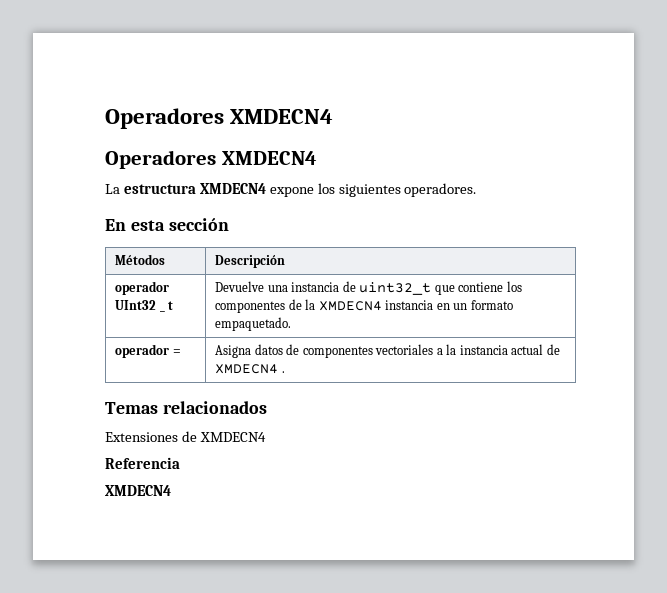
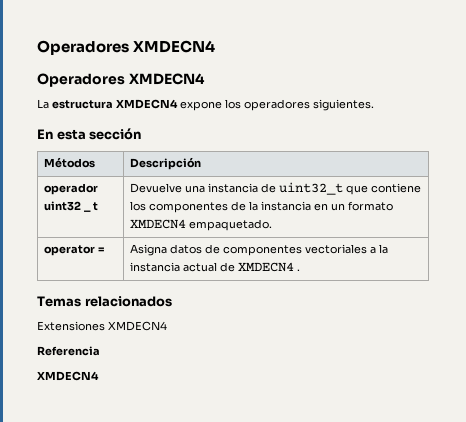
- La estructura XMDECN4 expone los siguientes operadores.
+ La estructura XMDECN4 expone los operadores siguientes.
- operador UInt32 _ t | Devuelve una instancia de uint32_t que contiene los componentes de la XMDECN4 instancia en un formato empaquetado.
+ operador uint32 _ t | Devuelve una instancia de uint32_t que contiene los componentes de la instancia en un formato XMDECN4 empaquetado.
- operador = | Asigna datos de componentes vectoriales a la instancia actual de XMDECN4 .
+ operator = | Asigna datos de componentes vectoriales a la instancia actual de XMDECN4 .
- Extensiones de XMDECN4
+ Extensiones XMDECN4

